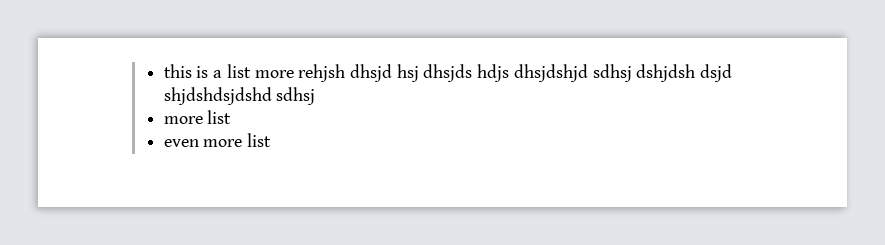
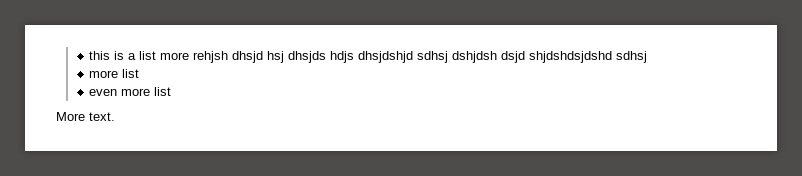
+ More text.

